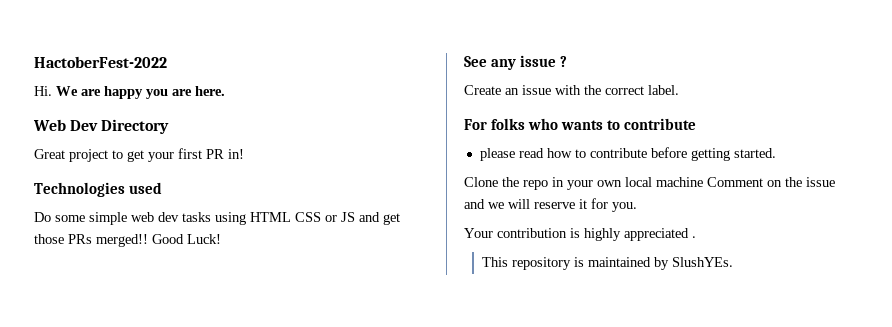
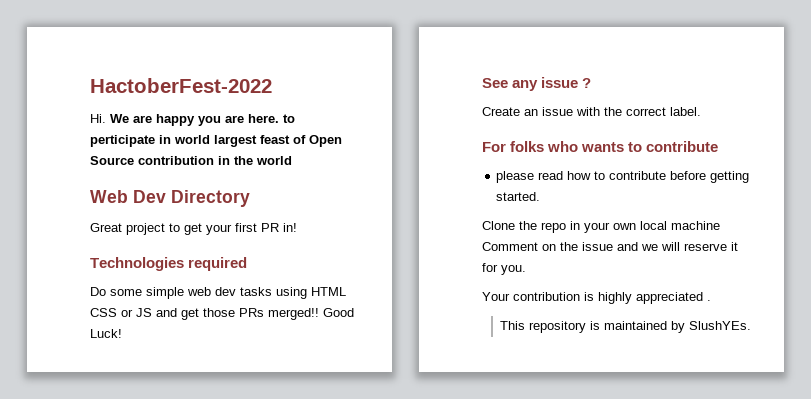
- Hi. We are happy you are here.
+ Hi. We are happy you are here. to perticipate in world largest feast of Open Source contribution in the world
- Technologies used
+ Technologies required

